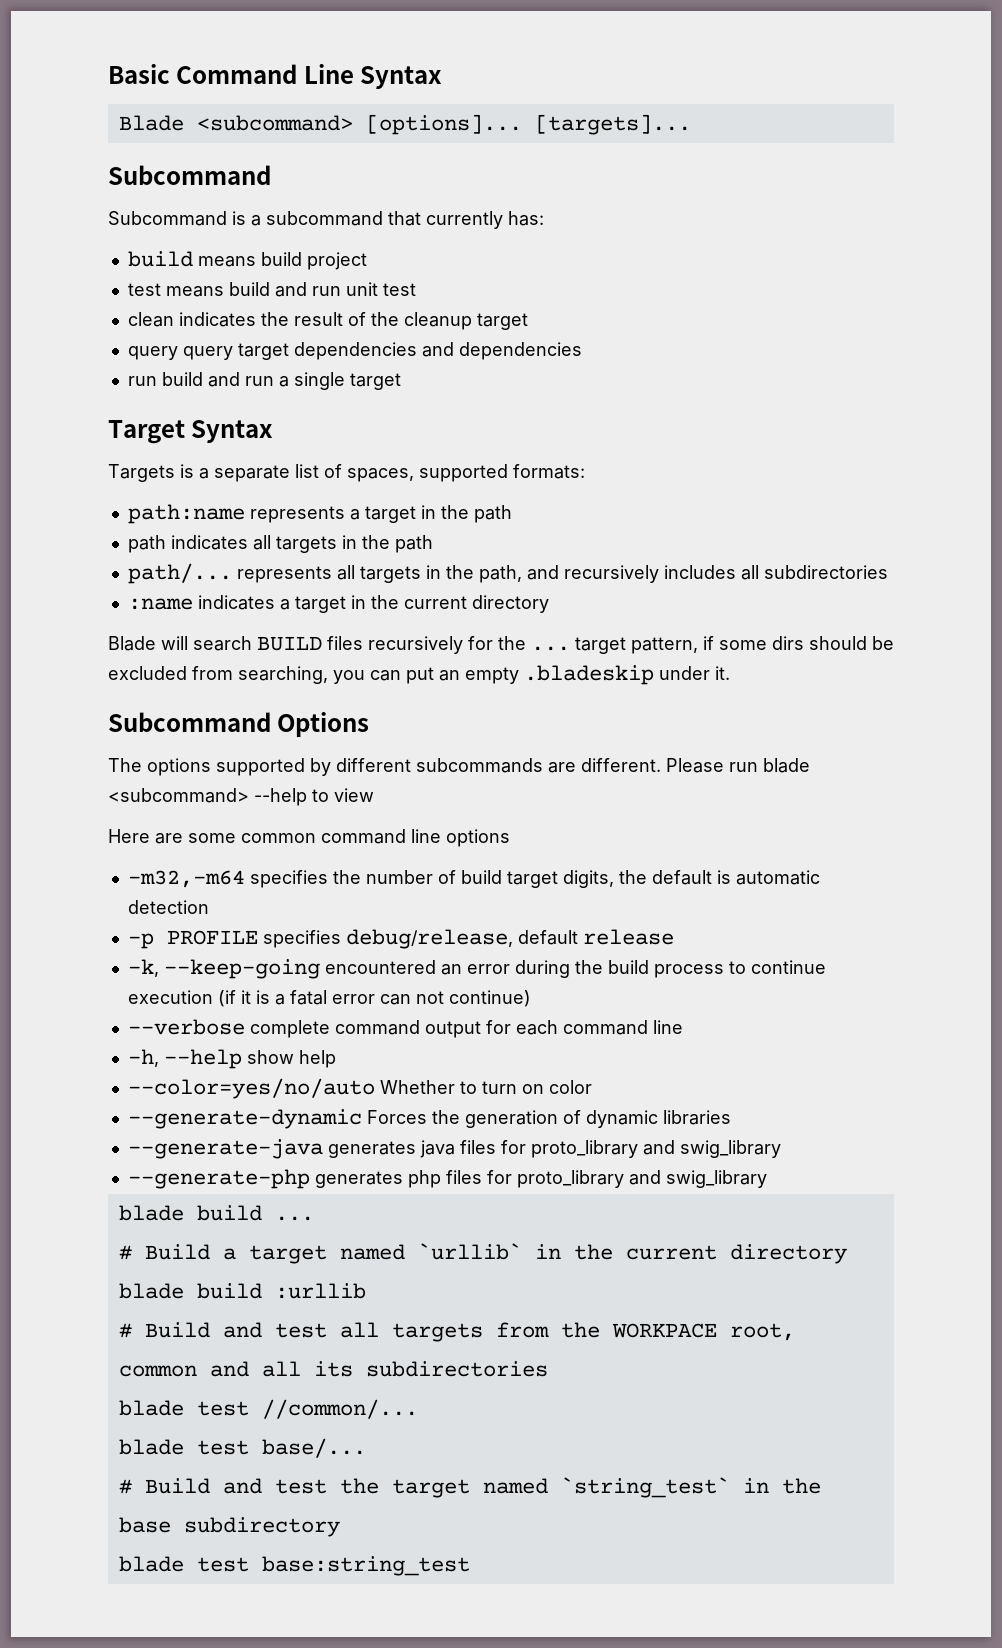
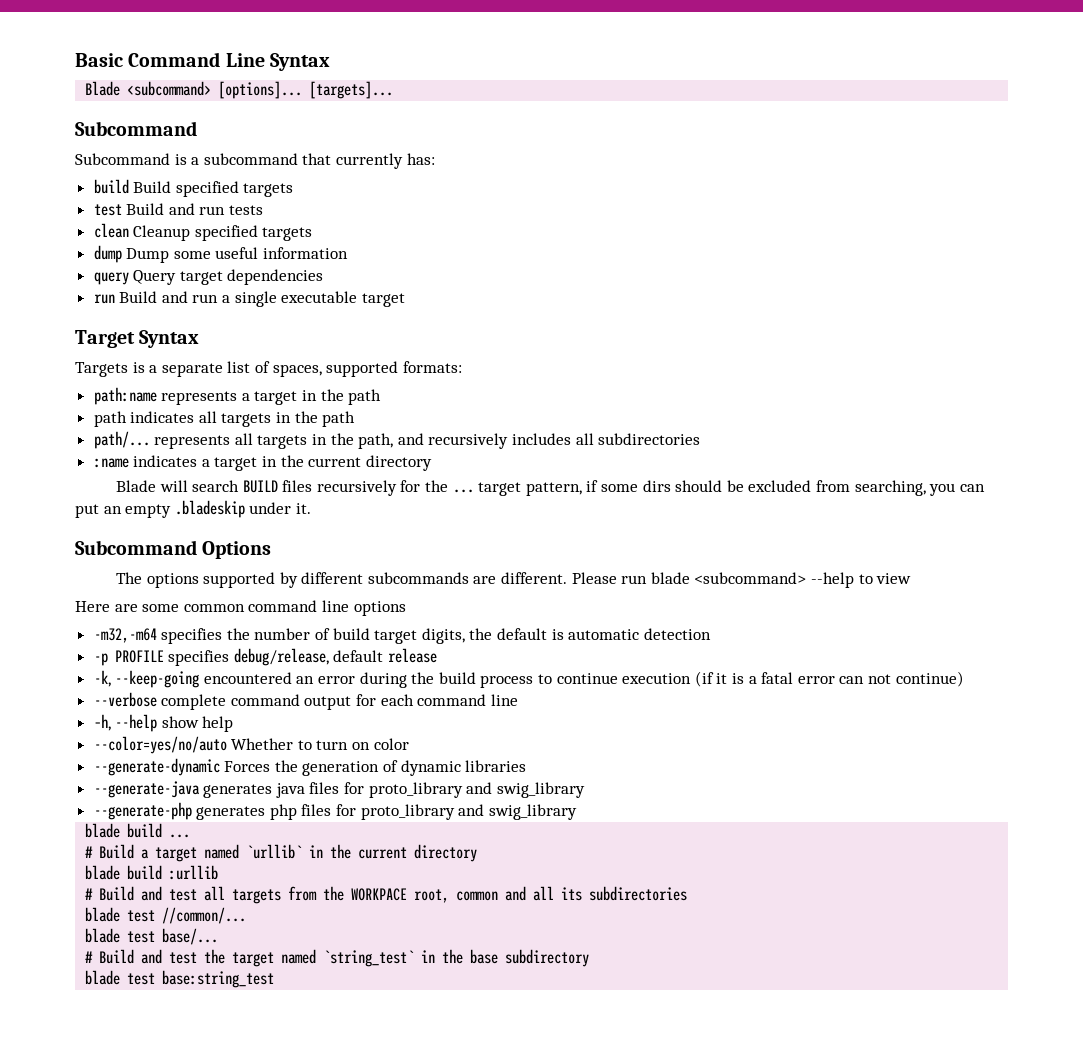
- build means build project
- test means build and run unit test
- clean indicates the result of the cleanup target
- query query target dependencies and dependencies
- run build and run a single target
+ build Build specified targets
+ test Build and run tests
+ clean Cleanup specified targets
+ dump Dump some useful information
+ query Query target dependencies
+ run Build and run a single executable target

